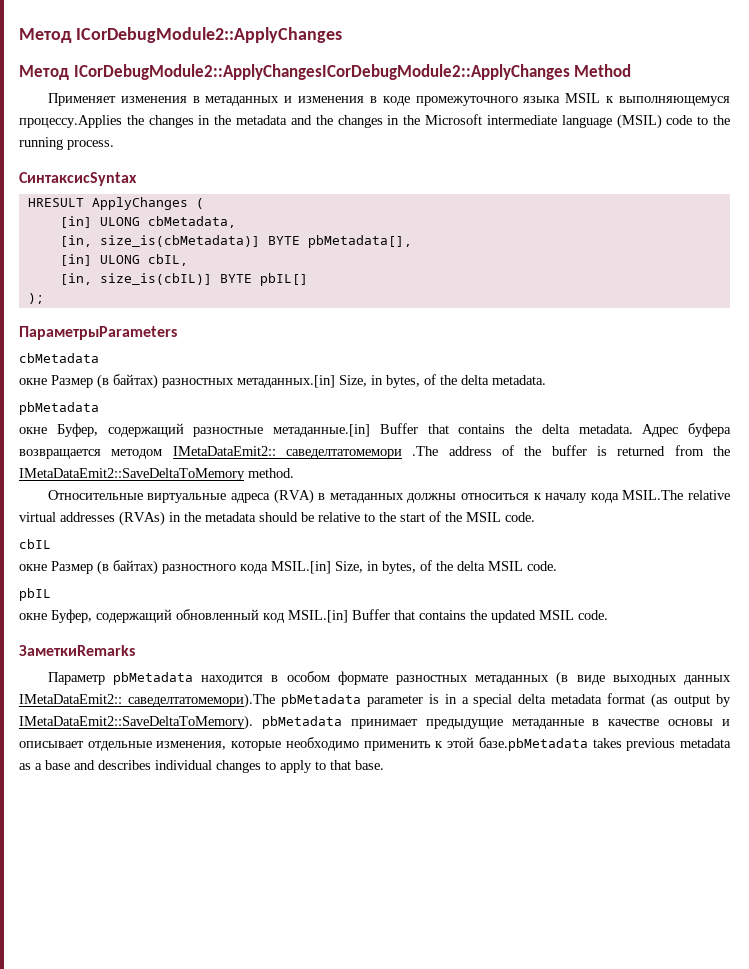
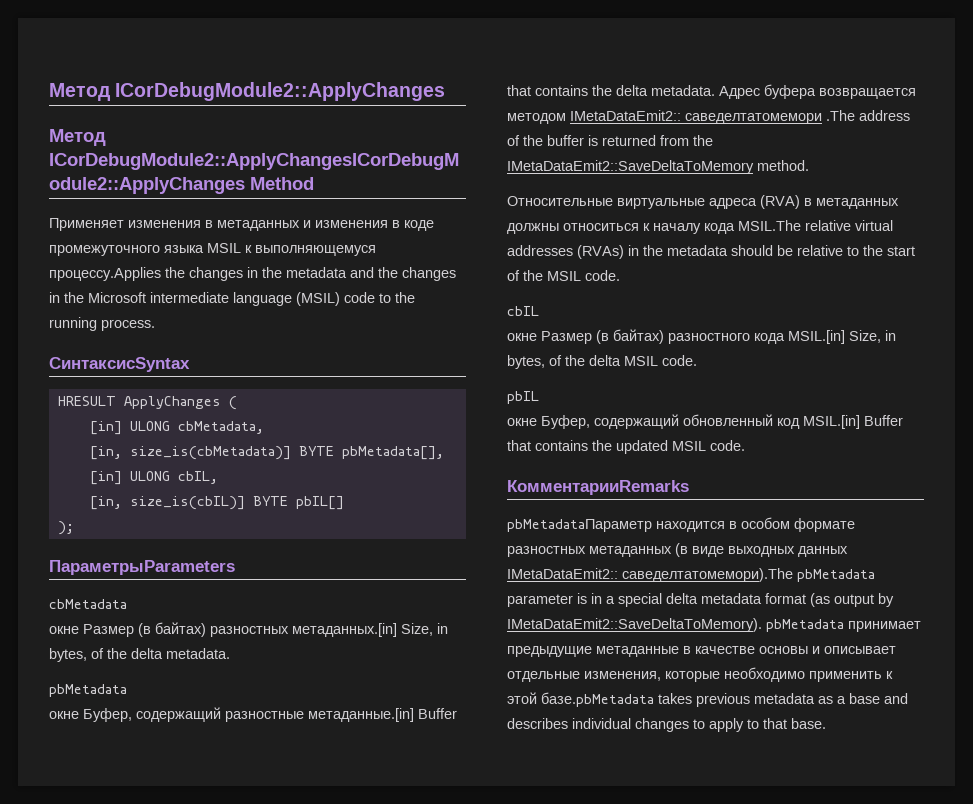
- ЗаметкиRemarks
- Параметр pbMetadata находится в особом формате разностных метаданных (в виде выходных данных IMetaDataEmit2:: саведелтатомемори).The pbMetadata parameter is in a special delta metadata format (as output by IMetaDataEmit2::SaveDeltaToMemory). pbMetadata принимает предыдущие метаданные в качестве основы и описывает отдельные изменения, которые необходимо применить к этой базе.pbMetadata takes previous metadata as a base and describes individual changes to apply to that base.
+ КомментарииRemarks
+ pbMetadataПараметр находится в особом формате разностных метаданных (в виде выходных данных IMetaDataEmit2:: саведелтатомемори).The pbMetadata parameter is in a special delta metadata format (as output by IMetaDataEmit2::SaveDeltaToMemory). pbMetadata принимает предыдущие метаданные в качестве основы и описывает отдельные изменения, которые необходимо применить к этой базе.pbMetadata takes previous metadata as a base and describes individual changes to apply to that base.

